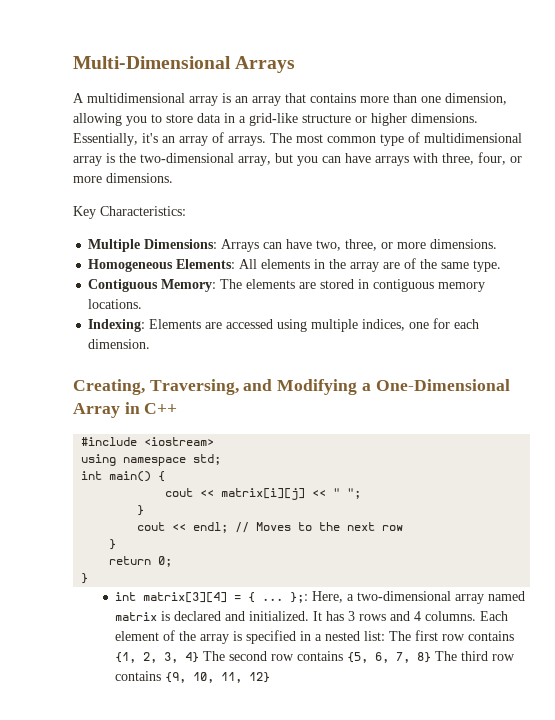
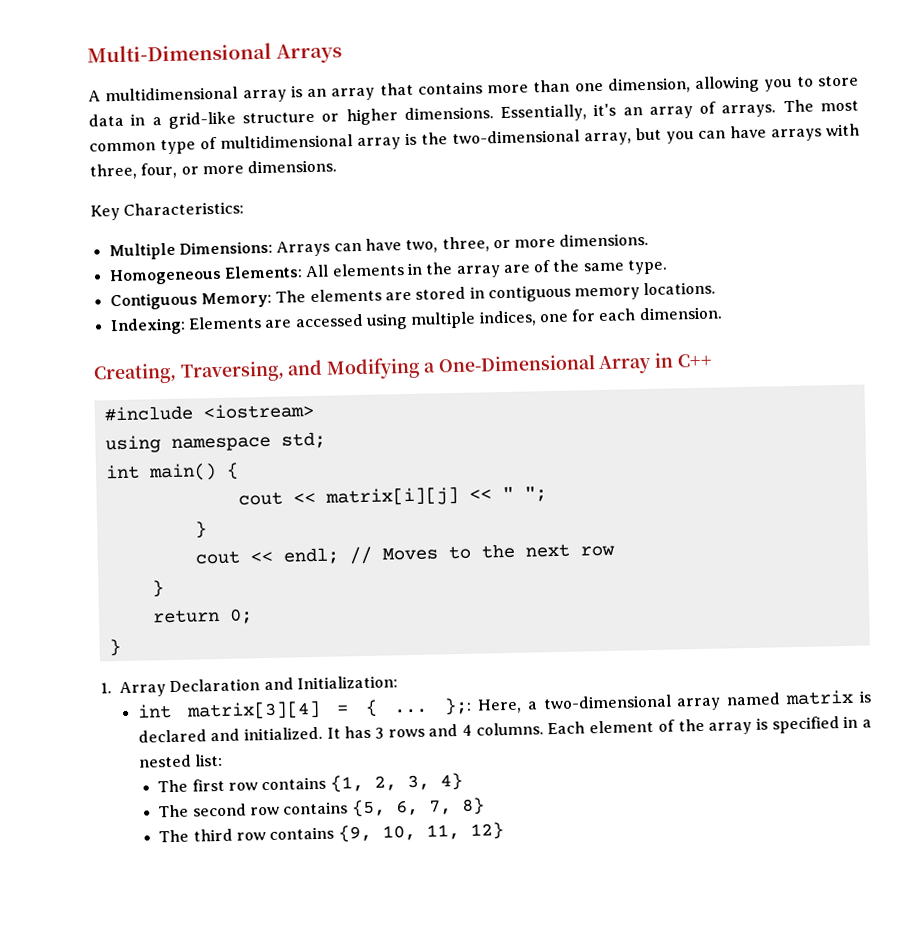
+ 1. Array Declaration and Initialization:
- Each element of the array is specified in a nested list: The first row contains {1, 2, 3, 4} The second row contains {5, 6, 7, 8} The third row contains {9, 10, 11, 12}
+ Each element of the array is specified in a nested list:
+ The first row contains {1, 2, 3, 4}
+ The second row contains {5, 6, 7, 8}
+ The third row contains {9, 10, 11, 12}

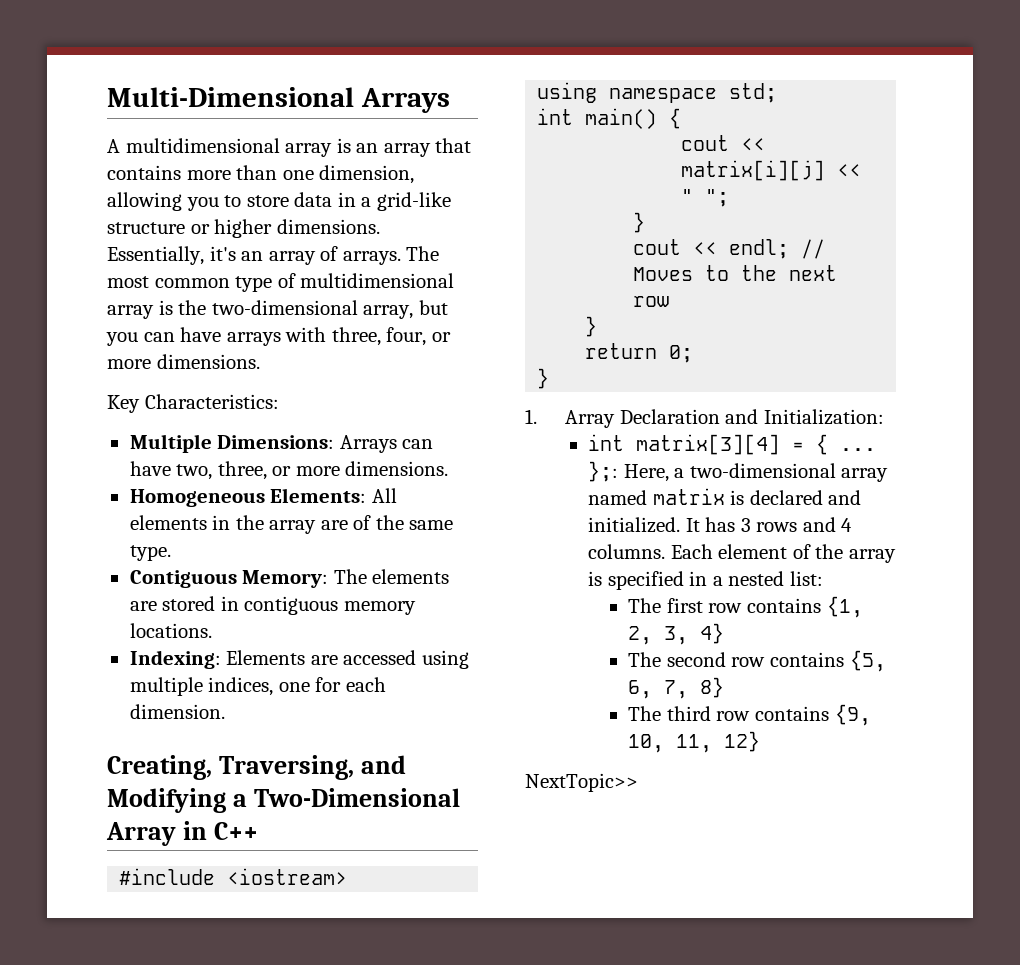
- Creating, Traversing, and Modifying a One-Dimensional Array in C++
+ Creating, Traversing, and Modifying a Two-Dimensional Array in C++
+ NextTopic>>

